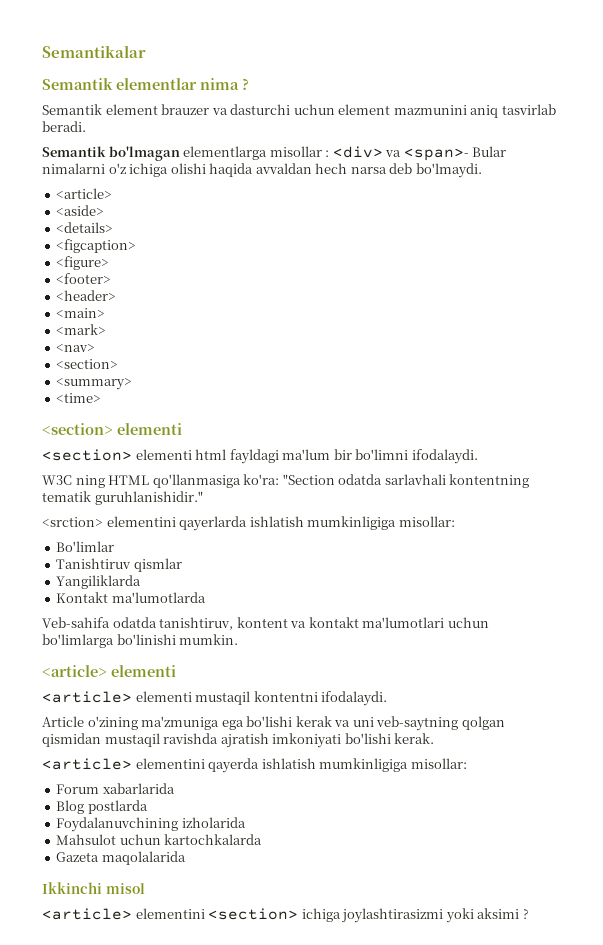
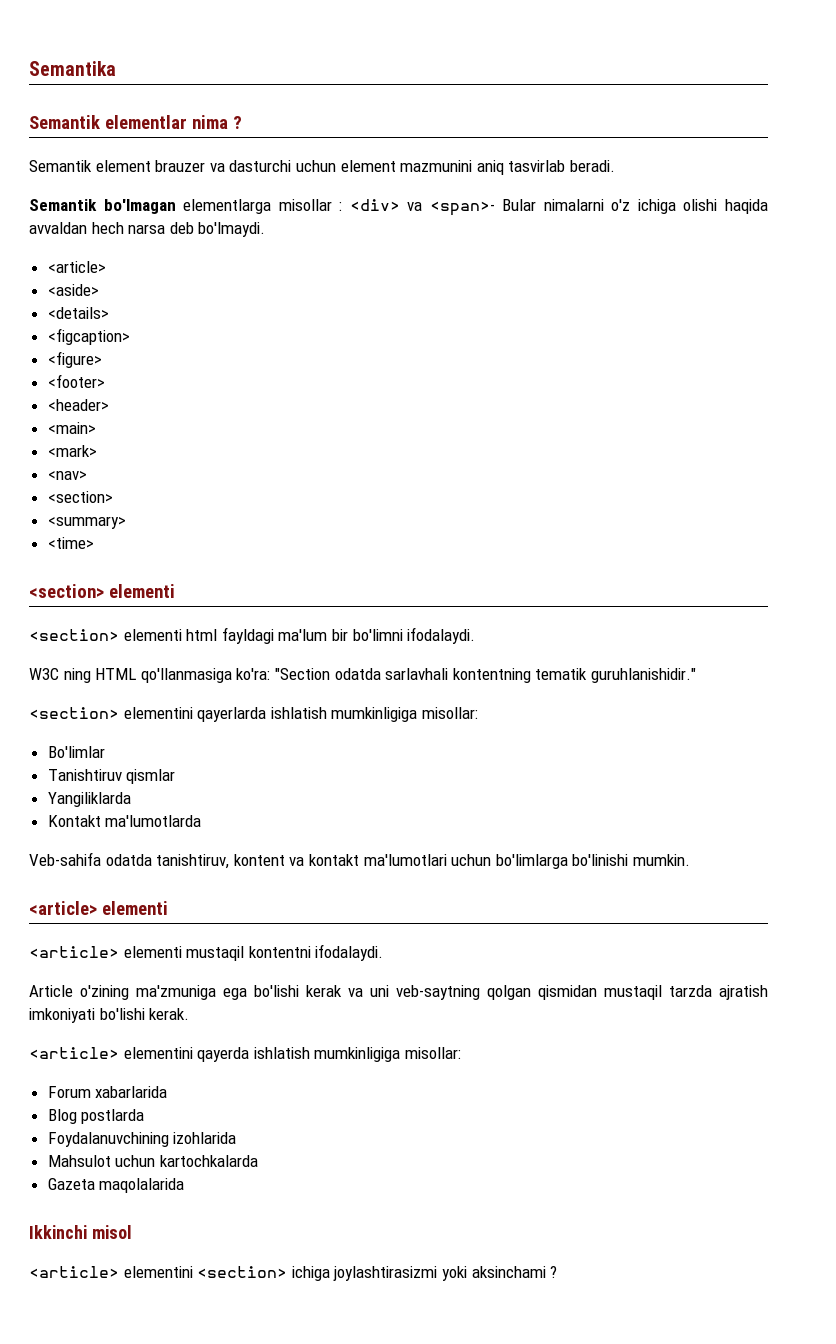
- Semantikalar
+ Semantika
- <srction> elementini qayerlarda ishlatish mumkinligiga misollar:
+ <section> elementini qayerlarda ishlatish mumkinligiga misollar:
- Article o'zining ma'zmuniga ega bo'lishi kerak va uni veb-saytning qolgan qismidan mustaqil ravishda ajratish imkoniyati bo'lishi kerak.
+ Article o'zining ma'zmuniga ega bo'lishi kerak va uni veb-saytning qolgan qismidan mustaqil tarzda ajratish imkoniyati bo'lishi kerak.
- Foydalanuvchining izholarida
+ Foydalanuvchining izohlarida
- <article> elementini <section> ichiga joylashtirasizmi yoki aksimi ?
+ <article> elementini <section> ichiga joylashtirasizmi yoki aksinchami ?

